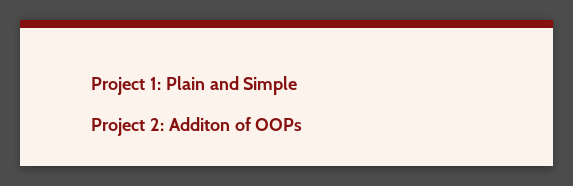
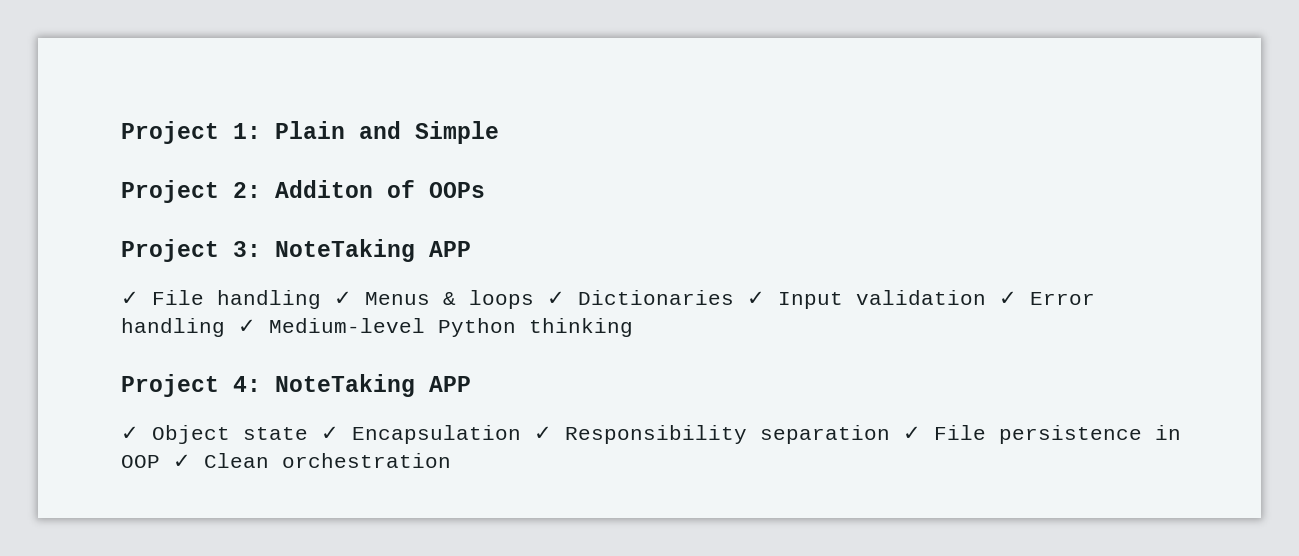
+ Project 3: NoteTaking APP
+ ✓ File handling ✓ Menus & loops ✓ Dictionaries ✓ Input validation ✓ Error handling ✓ Medium-level Python thinking
+ Project 4: NoteTaking APP
+ ✓ Object state ✓ Encapsulation ✓ Responsibility separation ✓ File persistence in OOP ✓ Clean orchestration

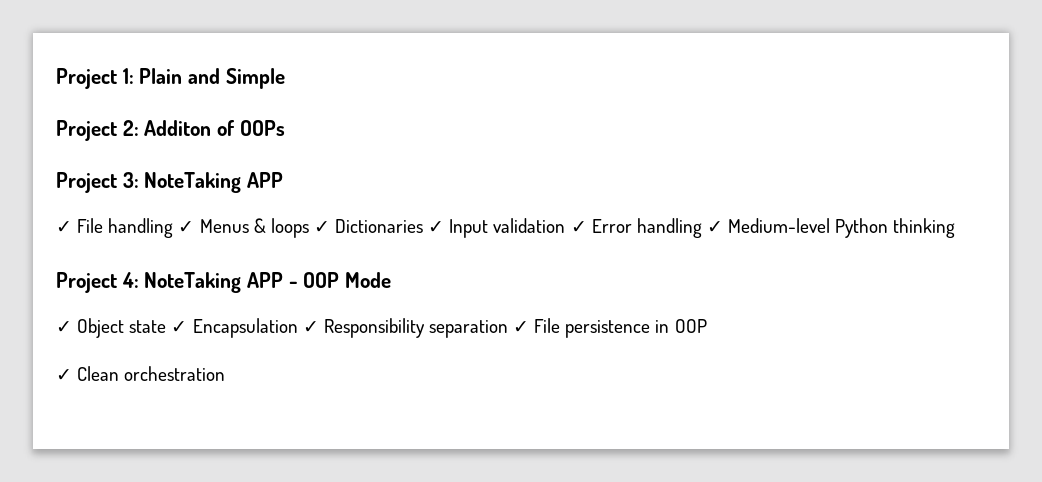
- Project 4: NoteTaking APP
+ Project 4: NoteTaking APP - OOP Mode
- ✓ Object state ✓ Encapsulation ✓ Responsibility separation ✓ File persistence in OOP ✓ Clean orchestration
+ ✓ Object state ✓ Encapsulation ✓ Responsibility separation ✓ File persistence in OOP
+ ✓ Clean orchestration

